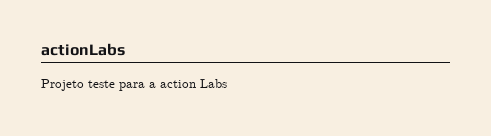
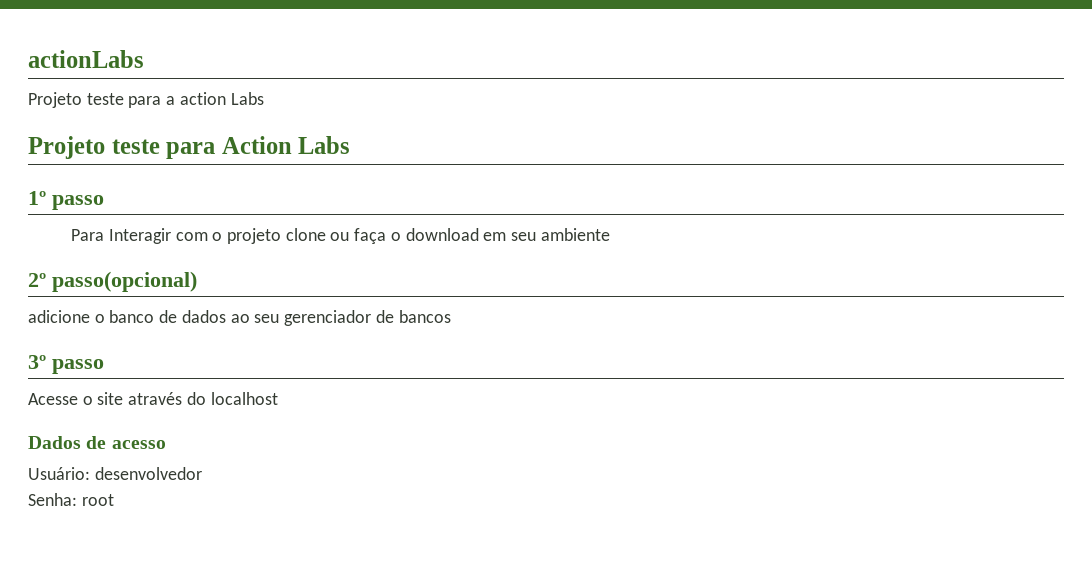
+ Projeto teste para Action Labs
+ 1º passo
+ Para Interagir com o projeto clone ou faça o download em seu ambiente
+ 2º passo(opcional)
+ adicione o banco de dados ao seu gerenciador de bancos
+ 3º passo
+ Acesse o site através do localhost
+ Dados de acesso
+ Usuário: desenvolvedor
+ Senha: root

